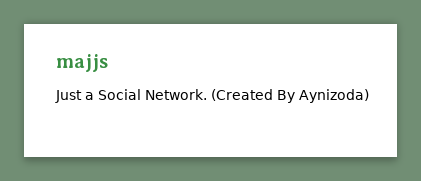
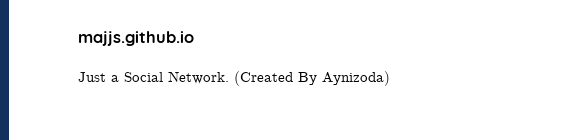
- majjs
+ majjs.github.io

